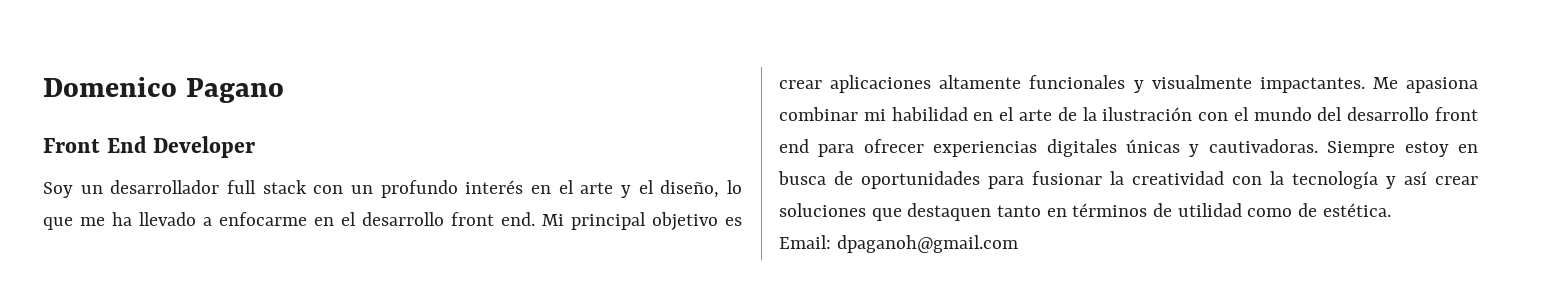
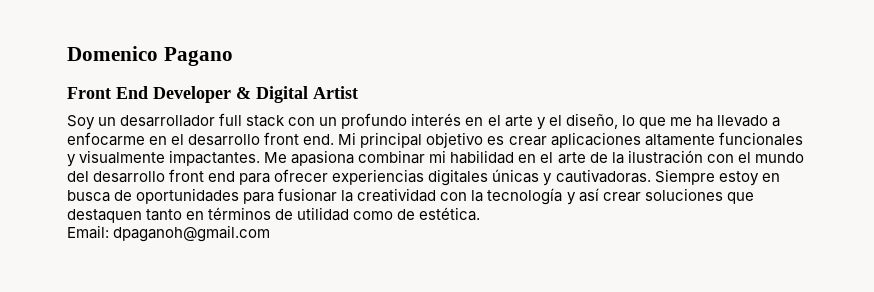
- Front End Developer
+ Front End Developer & Digital Artist

